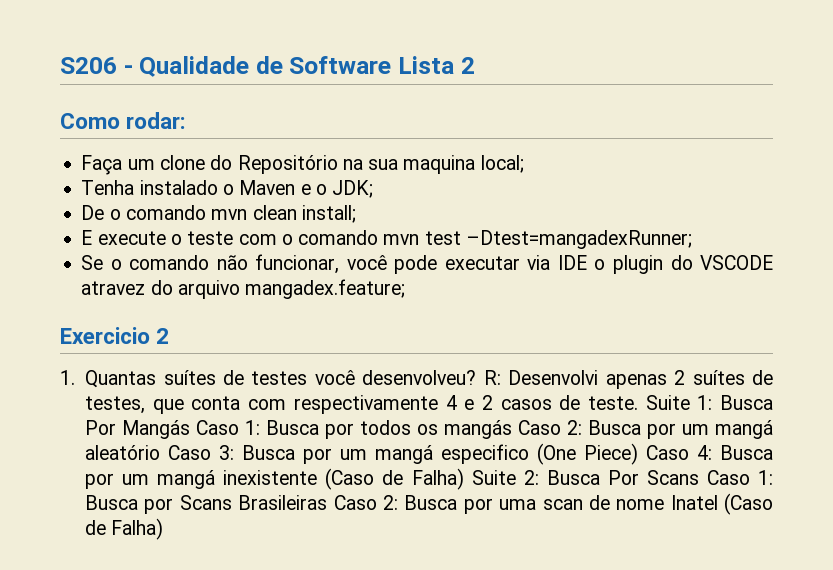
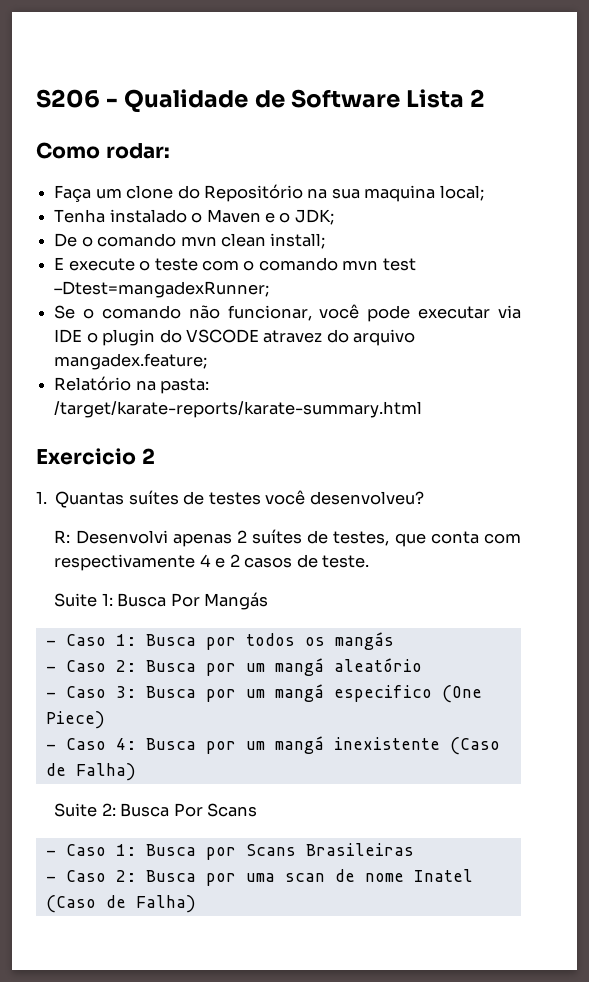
+ Relatório na pasta: /target/karate-reports/karate-summary.html
- 1. Quantas suítes de testes você desenvolveu? R:
+ 1. Quantas suítes de testes você desenvolveu?
+ R:
- Desenvolvi apenas 2 suítes de testes, que conta com respectivamente 4 e 2 casos de teste. Suite 1:
+ Desenvolvi apenas 2 suítes de testes, que conta com respectivamente 4 e 2 casos de teste.
+ Suite 1:
- Busca Por Mangás Caso 1:
+ Busca Por Mangás
+ - Caso 1:
- Busca por todos os mangás Caso 2:
+ Busca por todos os mangás
+ - Caso 2:
- Busca por um mangá aleatório Caso 3:
+ Busca por um mangá aleatório
+ - Caso 3:
- Busca por um mangá especifico (One Piece) Caso 4:
+ Busca por um mangá especifico (One Piece)
+ - Caso 4:
- Busca por um mangá inexistente (Caso de Falha) Suite 2:
+ Busca por um mangá inexistente (Caso de Falha)
+ Suite 2:
- Busca Por Scans Caso 1:
+ Busca Por Scans
+ - Caso 1:
- Busca por Scans Brasileiras Caso 2:
+ Busca por Scans Brasileiras
+ - Caso 2:

